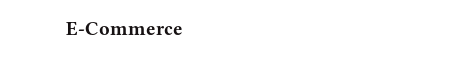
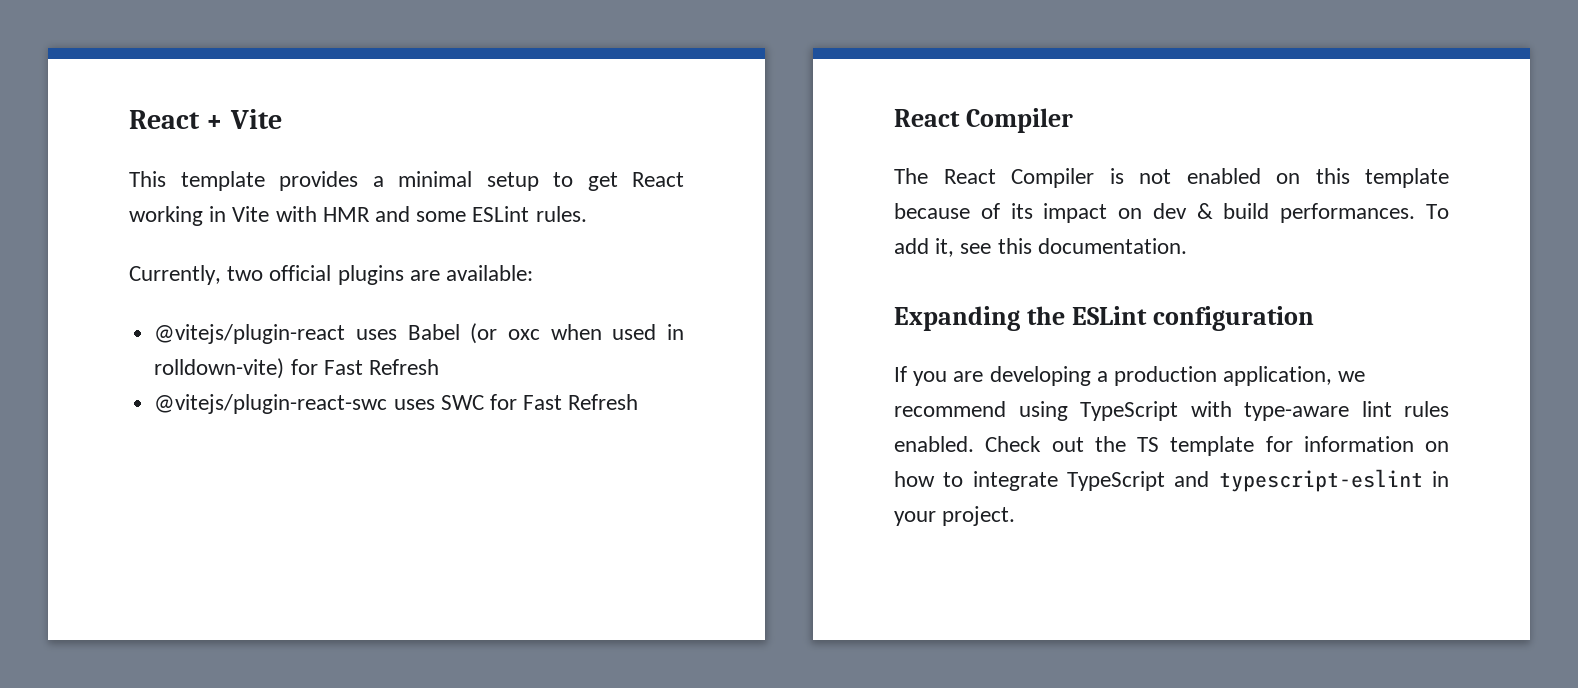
- E-Commerce
+ React + Vite
+ This template provides a minimal setup to get React working in Vite with HMR and some ESLint rules.
+ Currently, two official plugins are available:
+ @vitejs/plugin-react uses Babel (or oxc when used in rolldown-vite) for Fast Refresh
+ @vitejs/plugin-react-swc uses SWC for Fast Refresh
+ React Compiler
+ The React Compiler is not enabled on this template because of its impact on dev & build performances. To add it, see this documentation.
+ Expanding the ESLint configuration
+ If you are developing a production application, we recommend using TypeScript with type-aware lint rules enabled. Check out the TS template for information on how to integrate TypeScript and typescript-eslint in your project.

